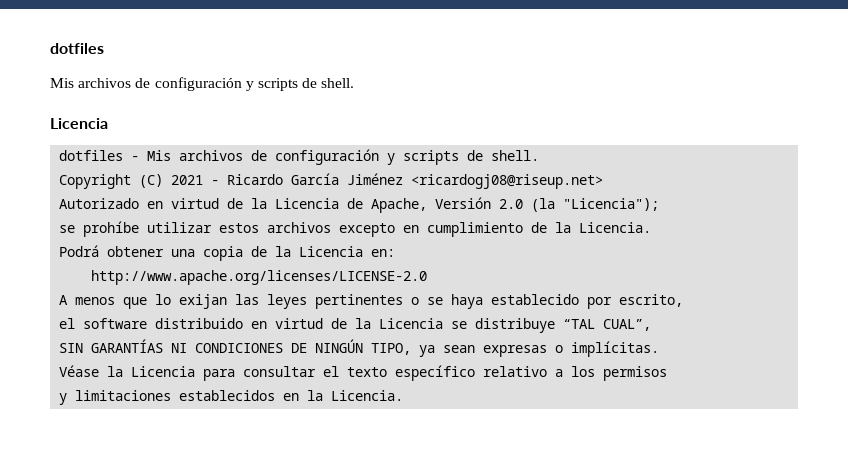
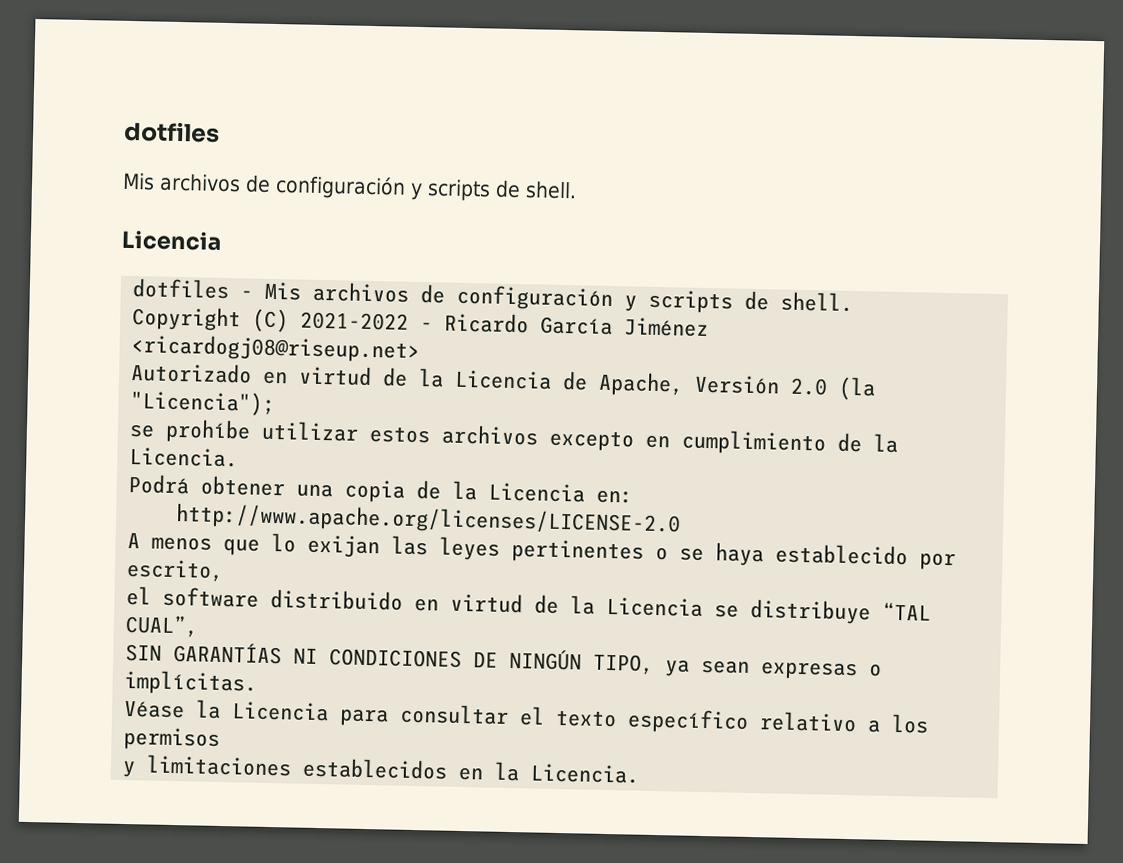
- Copyright (C) 2021 - Ricardo García Jiménez <ricardogj08@riseup.net>
+ Copyright (C) 2021-2022 - Ricardo García Jiménez <ricardogj08@riseup.net>

